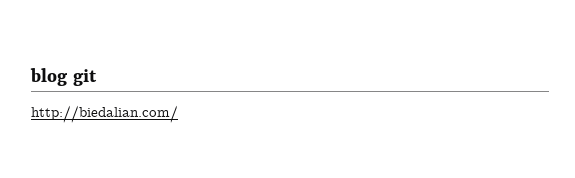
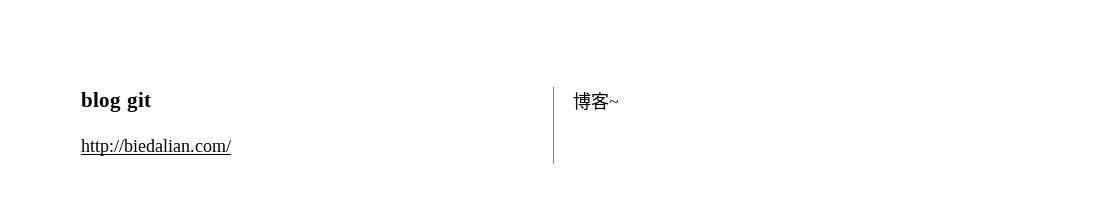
+ 博客~

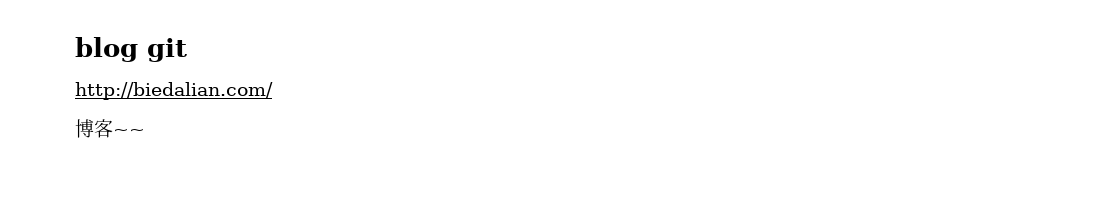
- 博客~
+ 博客~~

